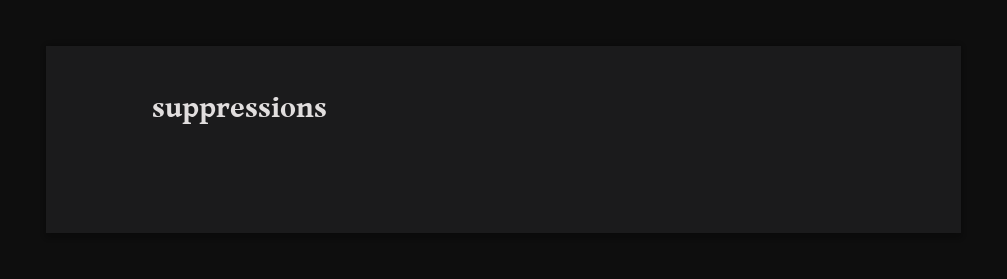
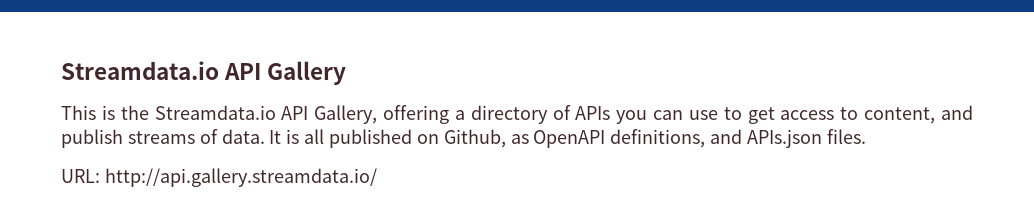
- suppressions
+ Streamdata.io API Gallery
+ This is the Streamdata.io API Gallery, offering a directory of APIs you can use to get access to content, and publish streams of data. It is all published on Github, as OpenAPI definitions, and APIs.json files.
+ URL: http://api.gallery.streamdata.io/

